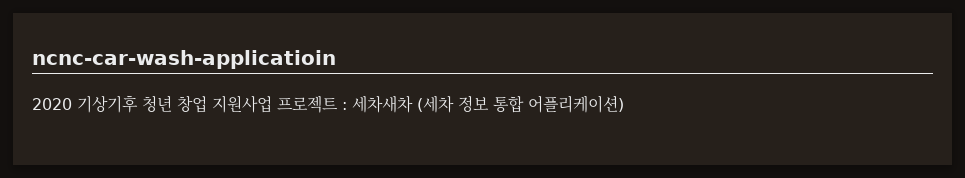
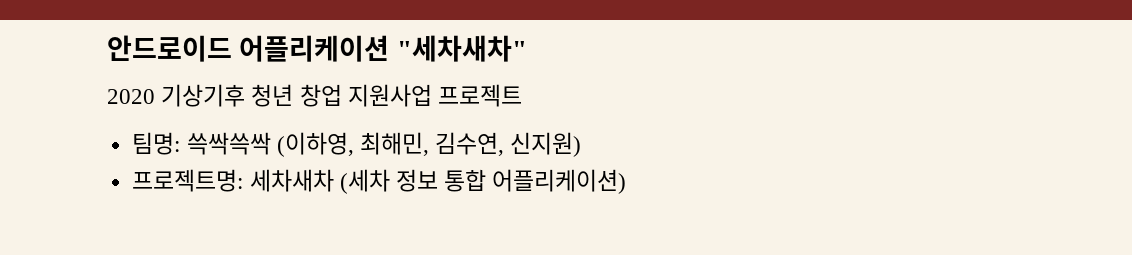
- ncnc-car-wash-applicatioin
+ 안드로이드 어플리케이션 "세차새차"
- 2020 기상기후 청년 창업 지원사업 프로젝트 : 세차새차 (세차 정보 통합 어플리케이션)
+ 2020 기상기후 청년 창업 지원사업 프로젝트
+ 팀명: 쓱싹쓱싹 (이하영, 최해민, 김수연, 신지원)
+ 프로젝트명: 세차새차 (세차 정보 통합 어플리케이션)

